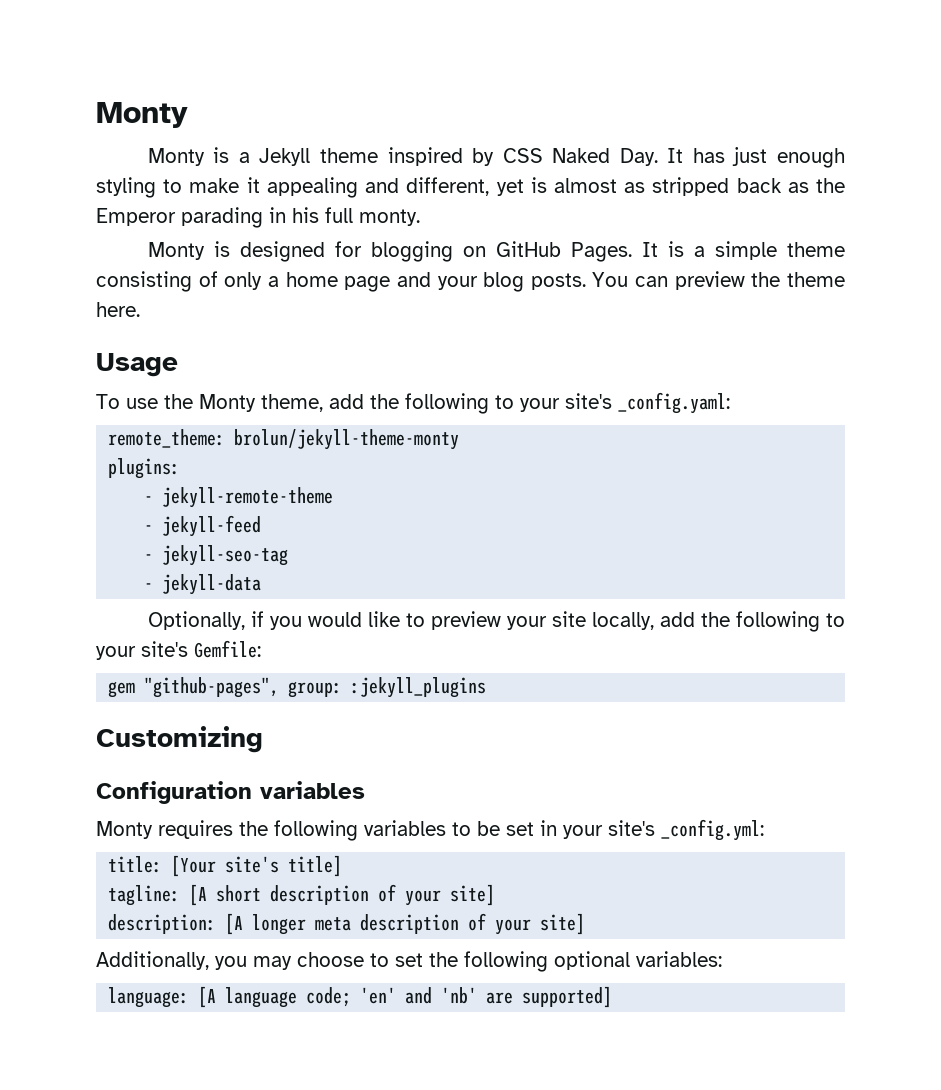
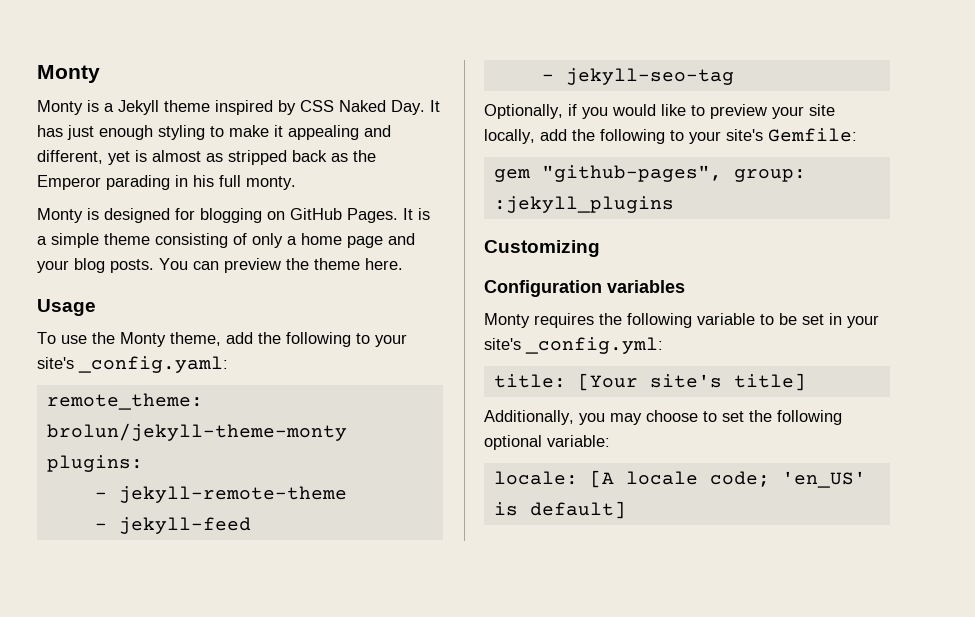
- - jekyll-data
- Monty requires the following variables to be set in your site's _config.yml:
+ Monty requires the following variable to be set in your site's _config.yml:
- tagline: [A short description of your site]
- description: [A longer meta description of your site]
- Additionally, you may choose to set the following optional variables:
- language: [A language code; 'en' and 'nb' are supported]
+ Additionally, you may choose to set the following optional variable:
+ locale: [A locale code; 'en_US' is default]

